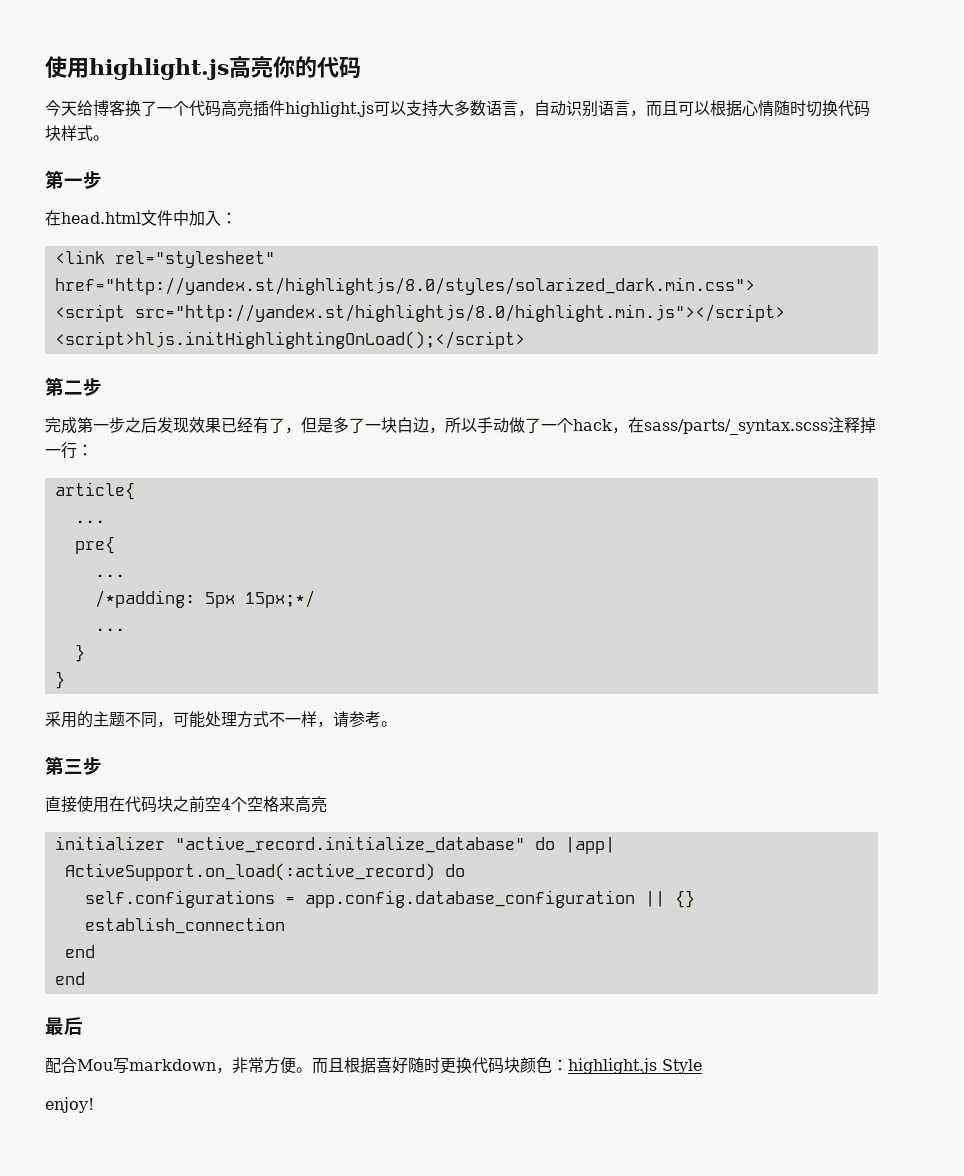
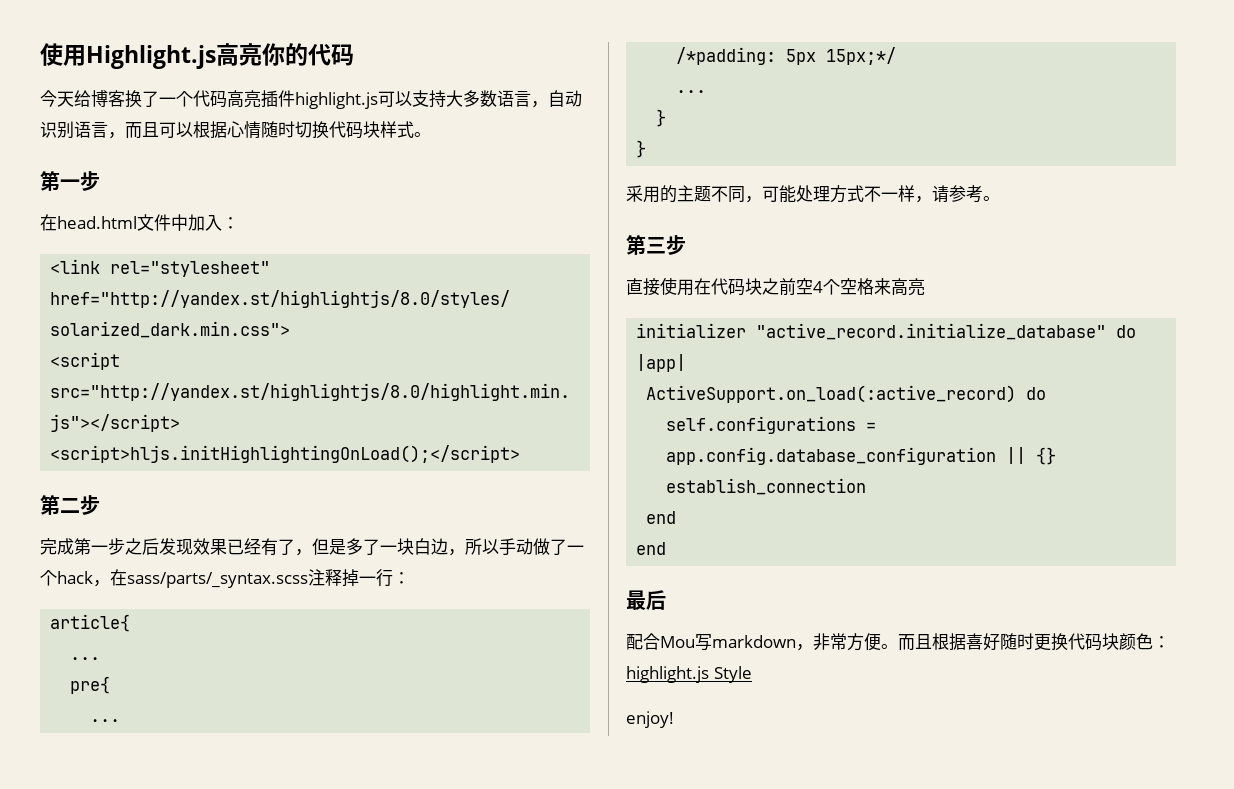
- 使用highlight.js高亮你的代码
+ 使用Highlight.js高亮你的代码

